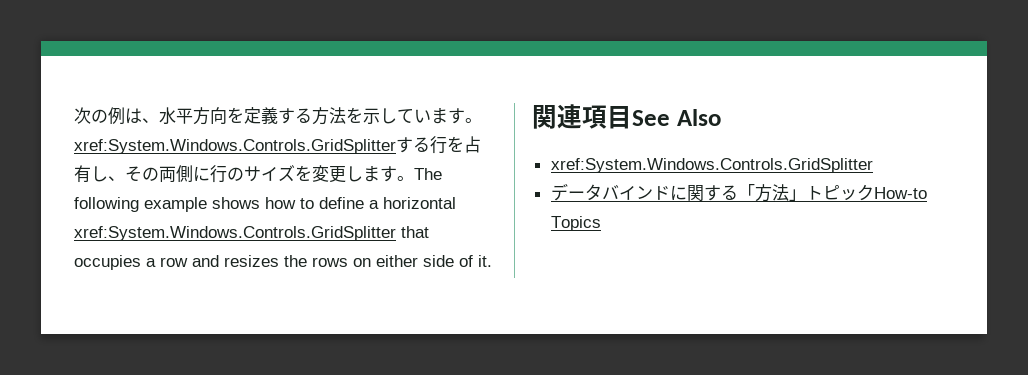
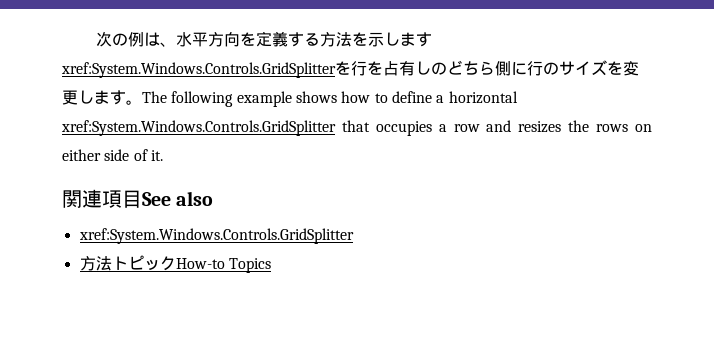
- 次の例は、水平方向を定義する方法を示しています。xref:System.Windows.Controls.GridSplitterする行を占有し、その両側に行のサイズを変更します。
+ 次の例は、水平方向を定義する方法を示しますxref:System.Windows.Controls.GridSplitterを行を占有しのどちら側に行のサイズを変更します。
- 関連項目See Also
+ 関連項目See also
- データバインドに関する「方法」トピックHow-to Topics
+ 方法トピックHow-to Topics

